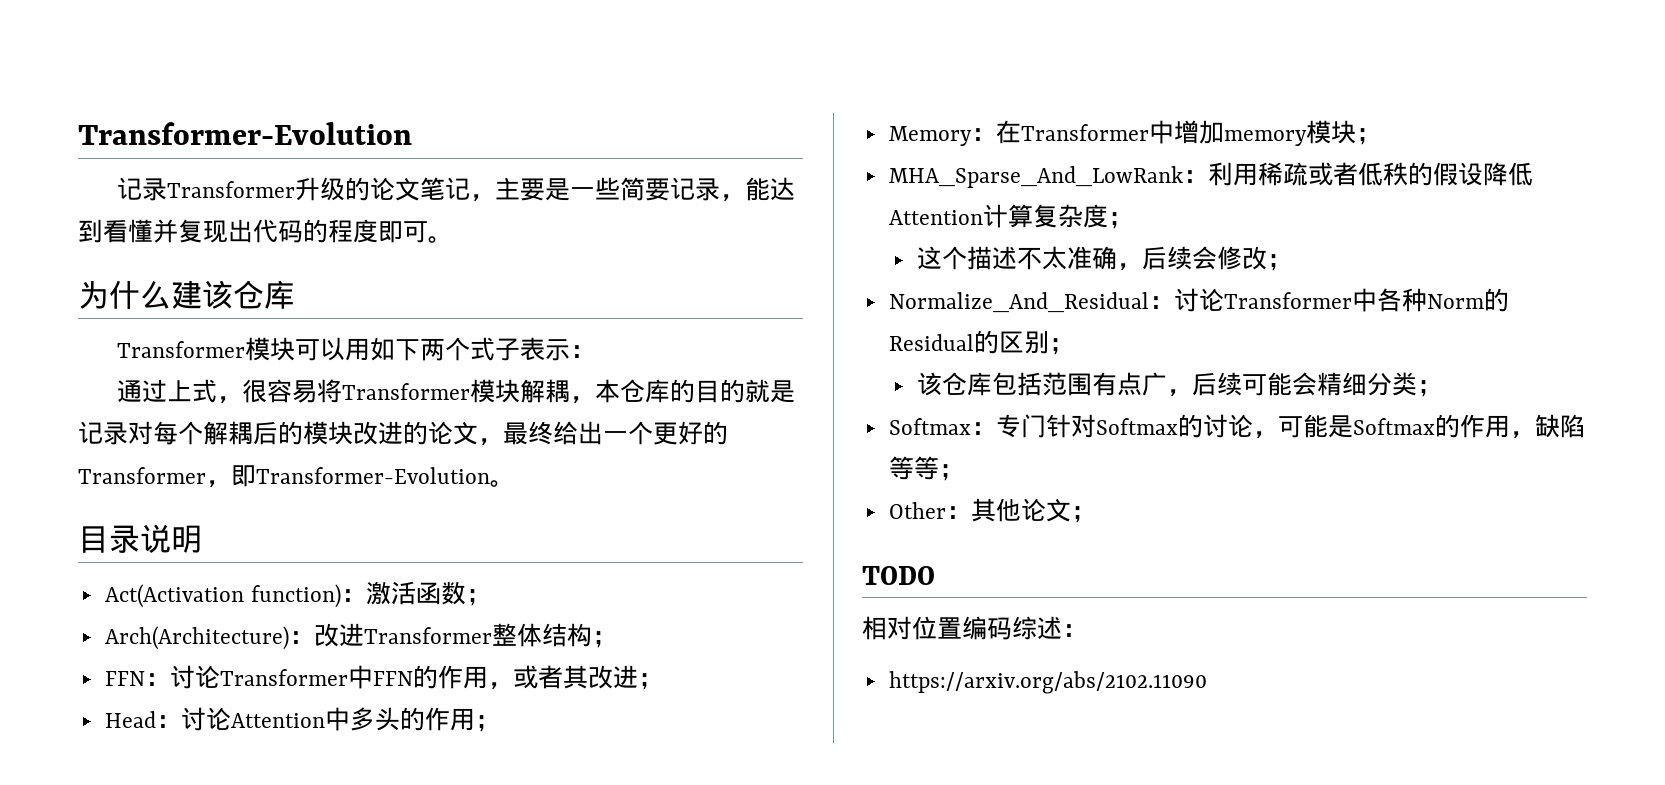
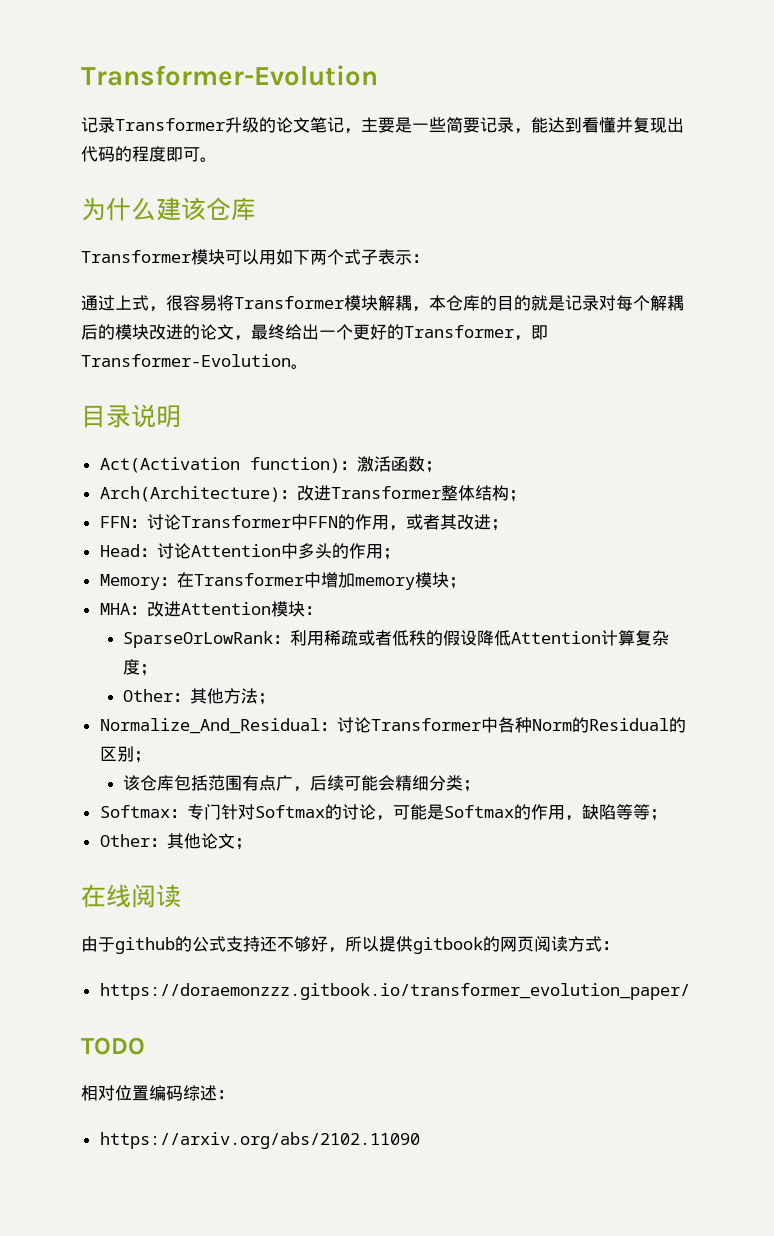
- MHA_Sparse_And_LowRank：利用稀疏或者低秩的假设降低Attention计算复杂度；
+ MHA：改进Attention模块：
+ SparseOrLowRank：利用稀疏或者低秩的假设降低Attention计算复杂度；
- 这个描述不太准确，后续会修改；
+ Other：其他方法；
+ 在线阅读
+ 由于github的公式支持还不够好，所以提供gitbook的网页阅读方式：
+ https://doraemonzzz.gitbook.io/transformer_evolution_paper/

